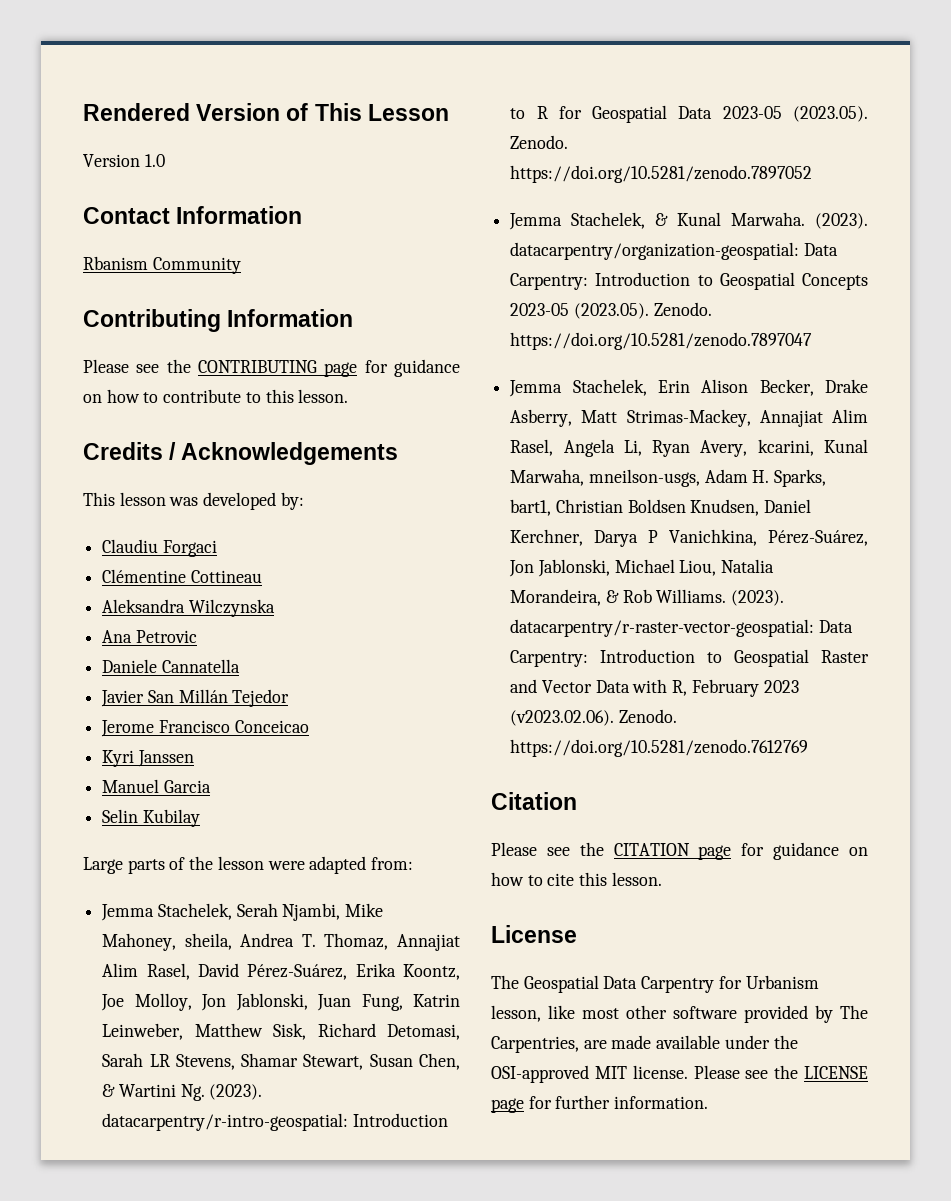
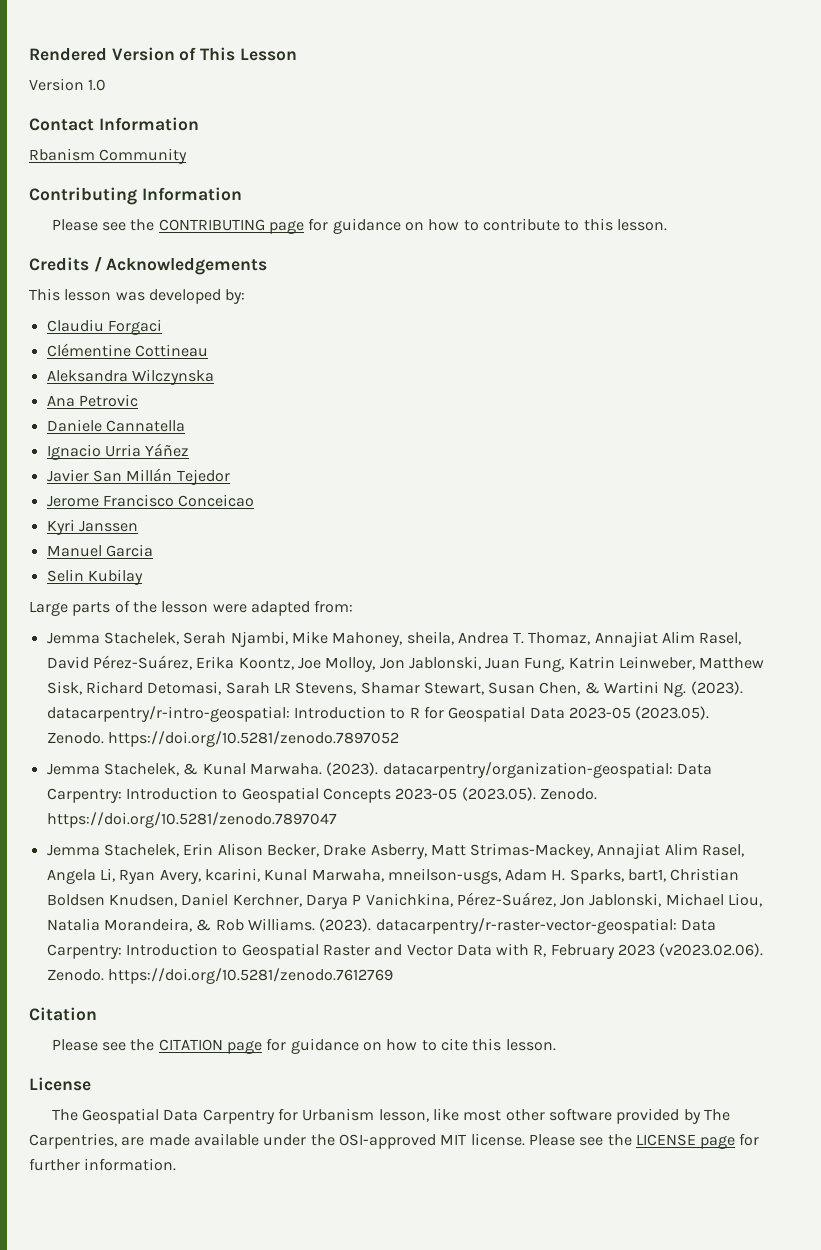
+ Ignacio Urria Yáñez

